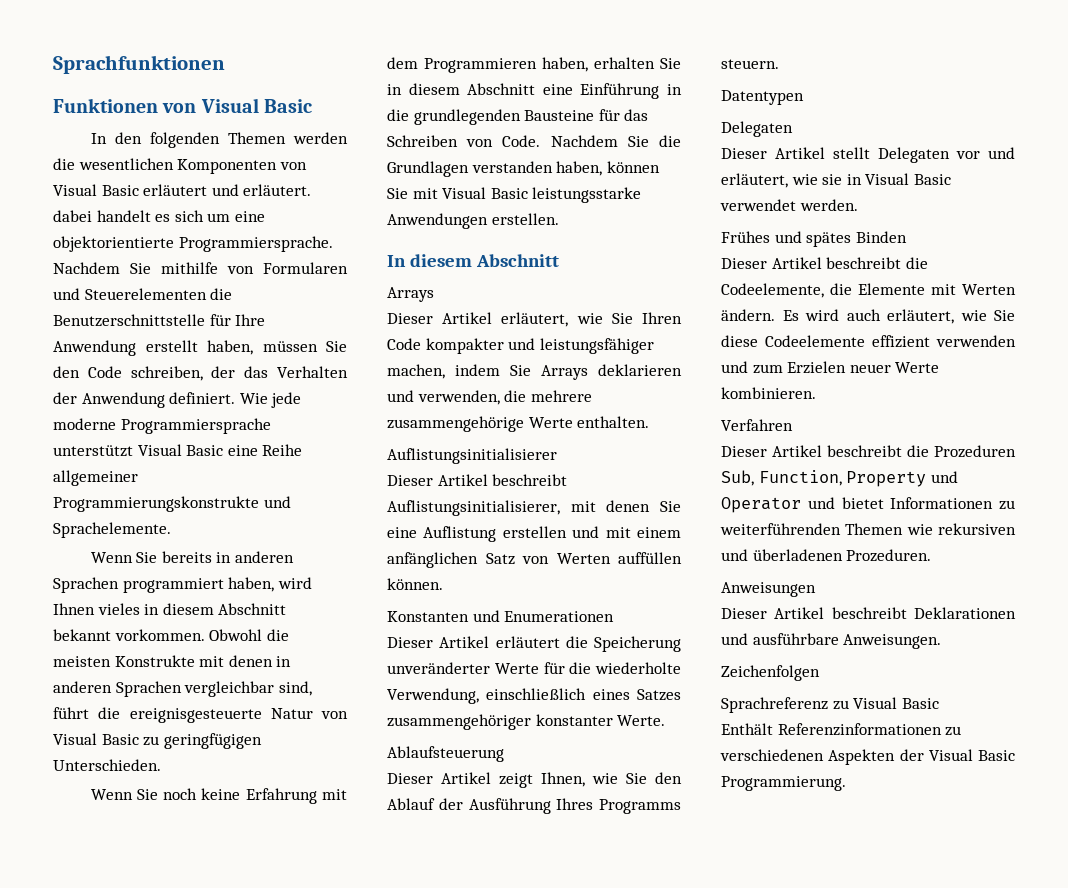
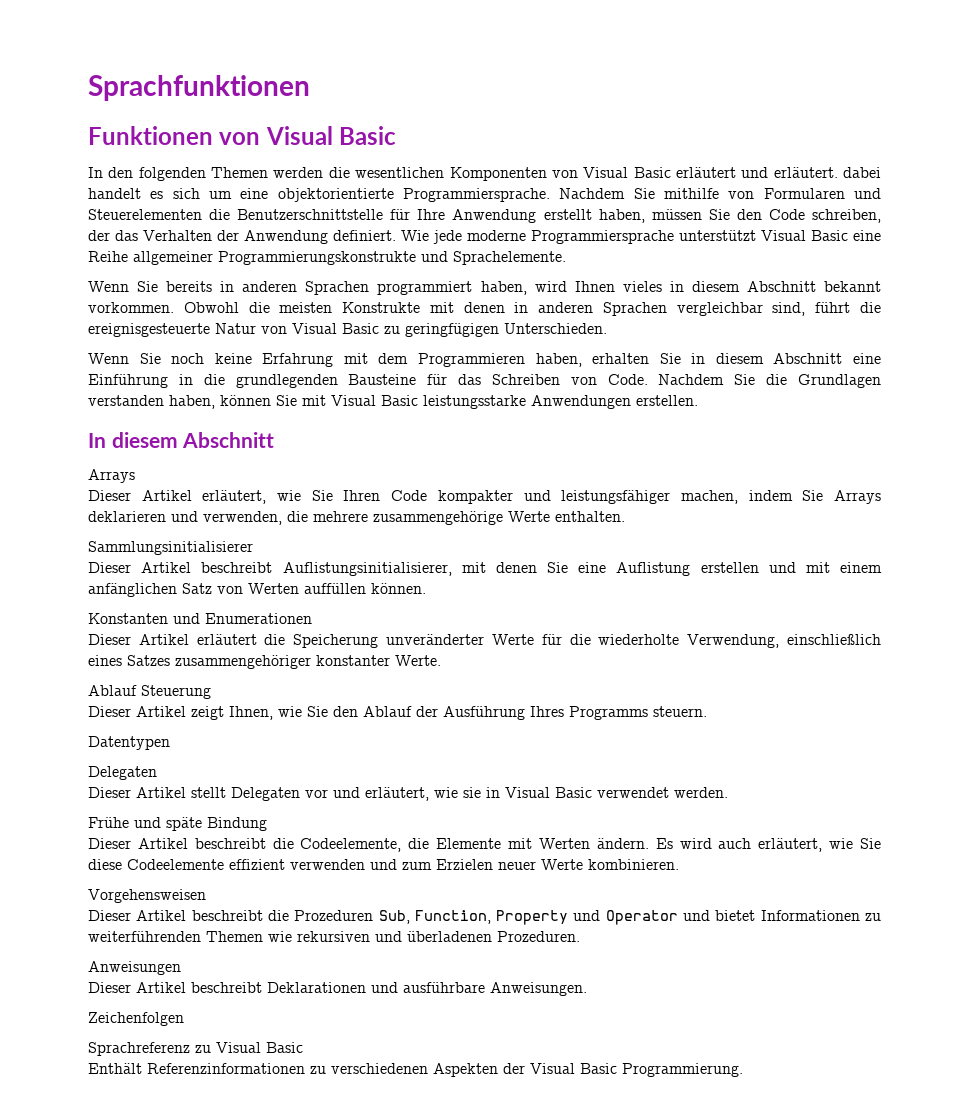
- Auflistungsinitialisierer
+ Sammlungsinitialisierer
- Ablaufsteuerung
+ Ablauf Steuerung
- Frühes und spätes Binden
+ Frühe und späte Bindung
- Verfahren
+ Vorgehensweisen

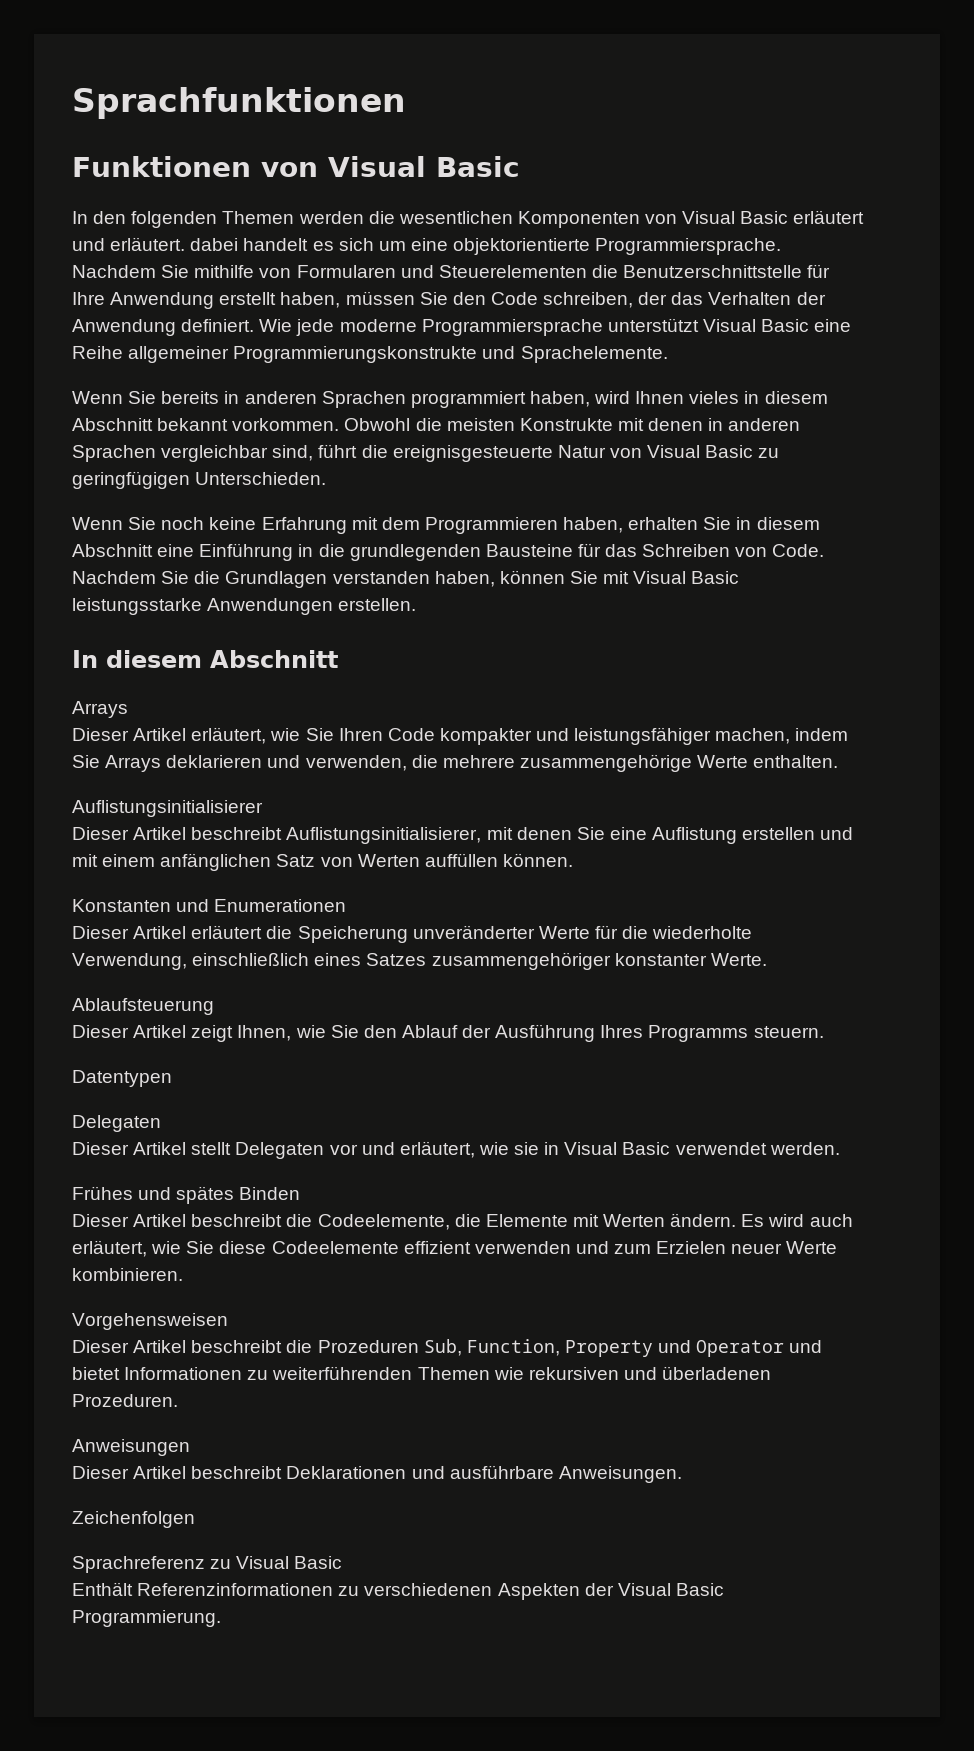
- Sammlungsinitialisierer
+ Auflistungsinitialisierer
- Ablauf Steuerung
+ Ablaufsteuerung
- Frühe und späte Bindung
+ Frühes und spätes Binden

